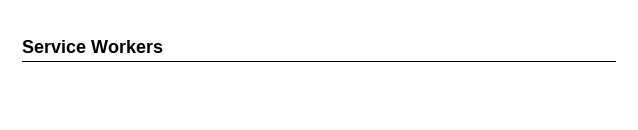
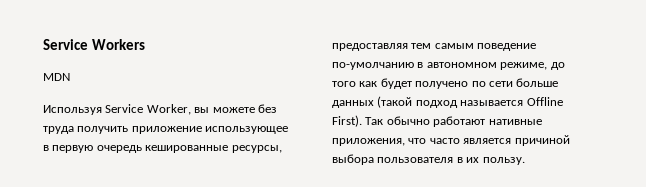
+ MDN
+ Используя Service Worker, вы можете без труда получить приложение использующее в первую очередь кешированные ресурсы, предоставляя тем самым поведение по-умолчанию в автономном режиме, до того как будет получено по сети больше данных (такой подход называется Offline First). Так обычно работают нативные приложения, что часто является причиной выбора пользователя в их пользу.

